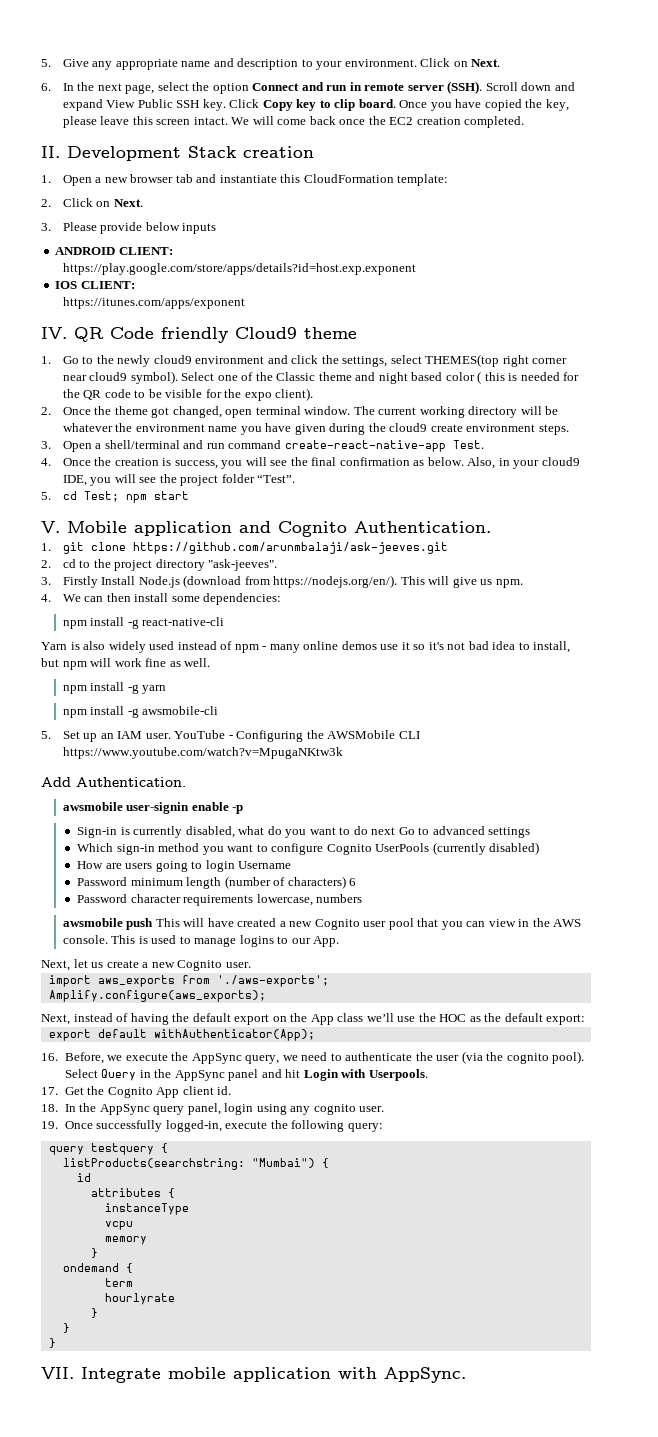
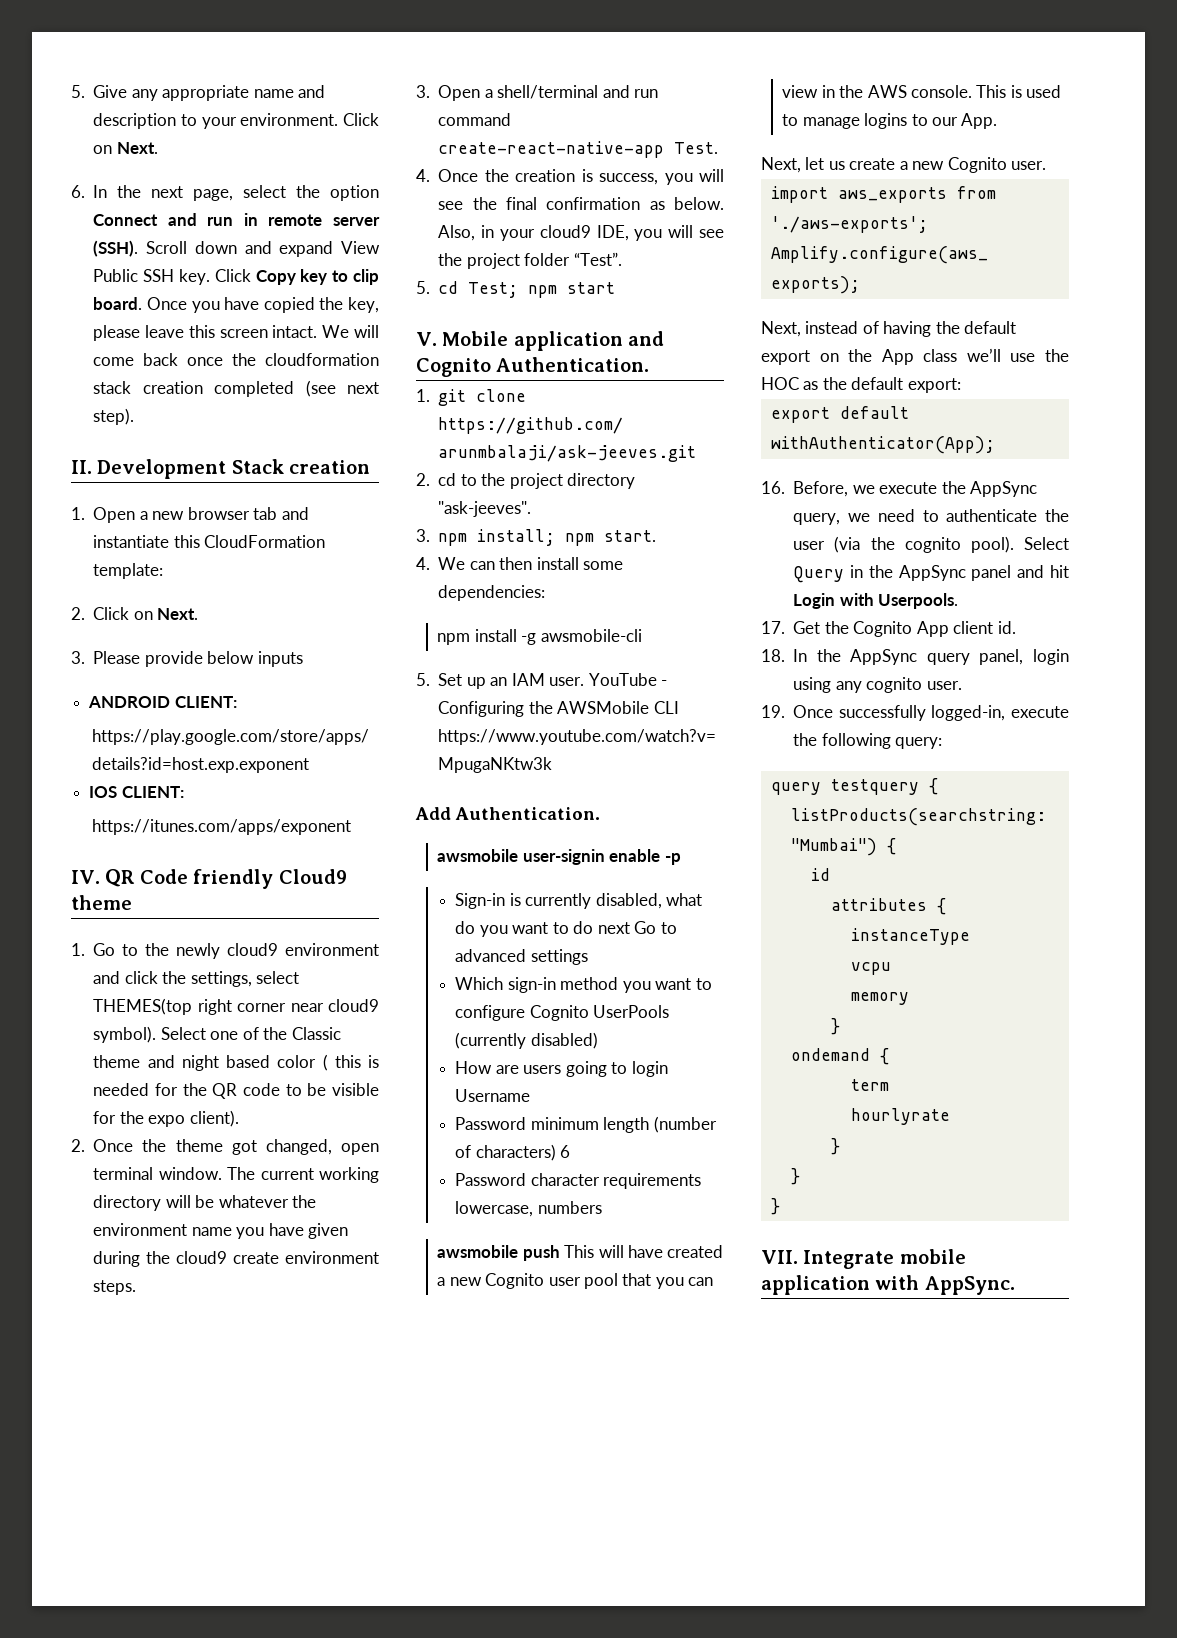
- We will come back once the EC2 creation completed.
+ We will come back once the cloudformation stack creation completed (see next step).
- 3. Firstly Install Node.js (download from https://nodejs.org/en/). This will give us npm.
+ 3. npm install; npm start.
- npm install -g react-native-cli
- Yarn is also widely used instead of npm - many online demos use it so it's not bad idea to install, but npm will work fine as well.
- npm install -g yarn

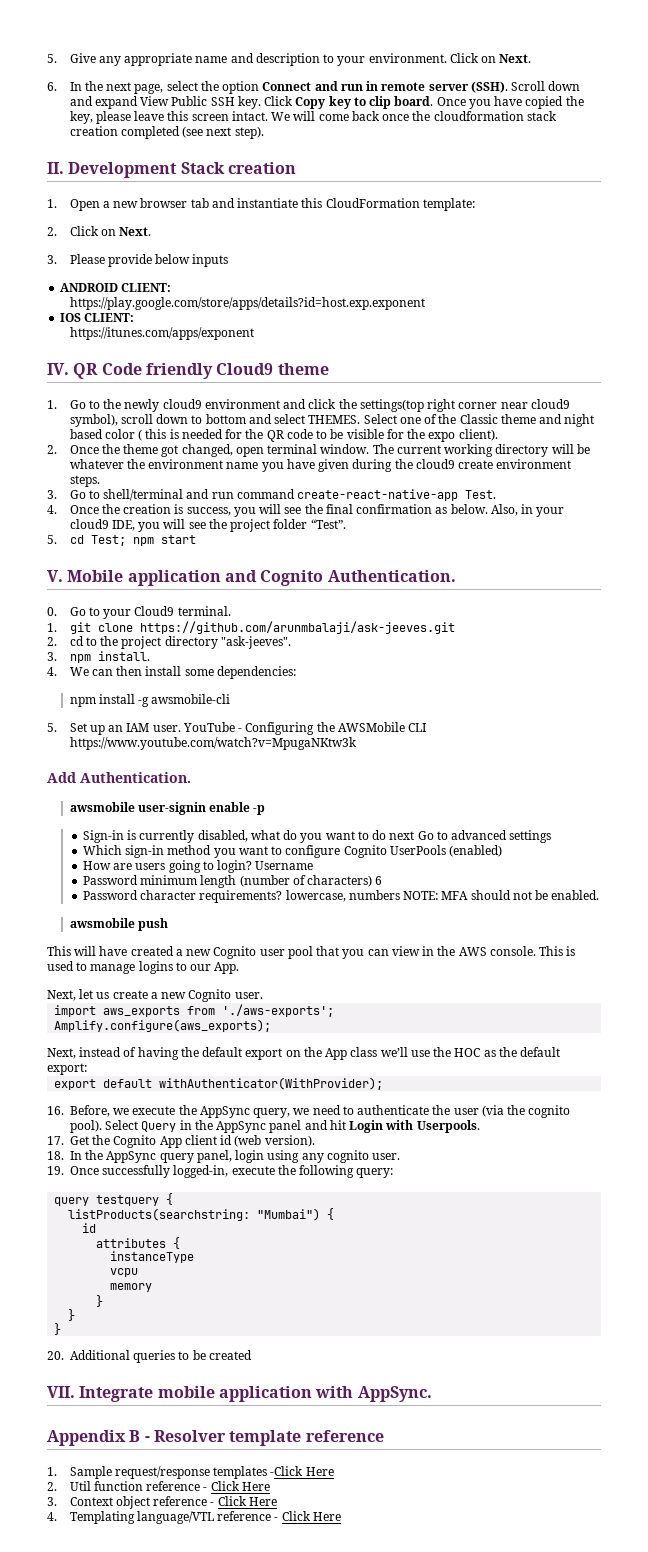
- 1. Go to the newly cloud9 environment and click the settings, select THEMES(top right corner near cloud9 symbol).
+ 1. Go to the newly cloud9 environment and click the settings(top right corner near cloud9 symbol), scroll down to bottom and select THEMES.
- 3. Open a shell/terminal and run command create-react-native-app Test.
+ 3. Go to shell/terminal and run command create-react-native-app Test.
+ 0. Go to your Cloud9 terminal.
- 3. npm install; npm start.
+ 3. npm install.
- Which sign-in method you want to configure Cognito UserPools (currently disabled)
+ Which sign-in method you want to configure Cognito UserPools (enabled)
- How are users going to login Username
+ How are users going to login? Username
- Password character requirements lowercase, numbers
+ Password character requirements? lowercase, numbers NOTE: MFA should not be enabled.
- awsmobile push This will have created a new Cognito user pool that you can view in the AWS console.
+ awsmobile push
+ This will have created a new Cognito user pool that you can view in the AWS console.
- export default withAuthenticator(App);
+ export default withAuthenticator(WithProvider);
- 17. Get the Cognito App client id.
+ 17. Get the Cognito App client id (web version).
  memory
- }
- ondemand {
- term
- hourlyrate
  }
  }
  }
+ 20. Additional queries to be created
+ Appendix B - Resolver template reference
+ 1. Sample request/response templates -Click Here
+ 2. Util function reference - Click Here
+ 3. Context object reference - Click Here
+ 4. Templating language/VTL reference - Click Here

